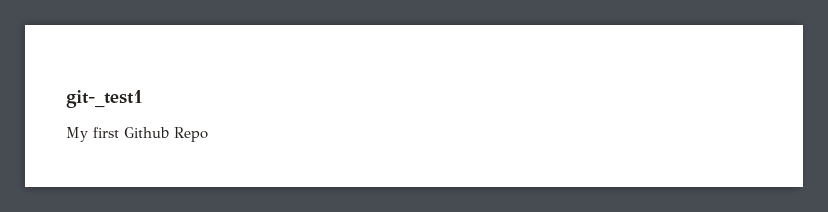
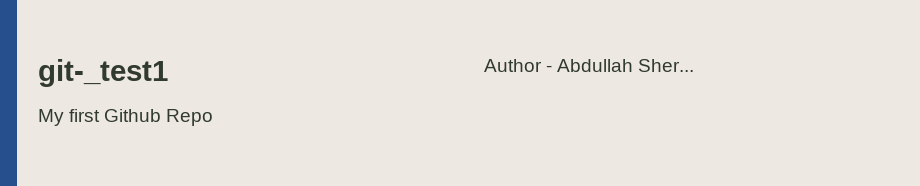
+ Author - Abdullah Sher...

